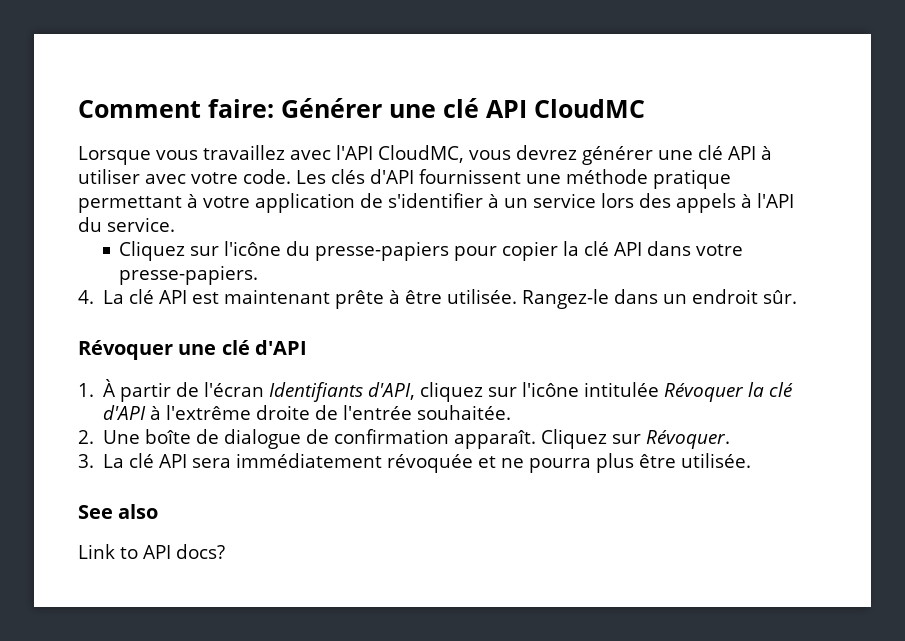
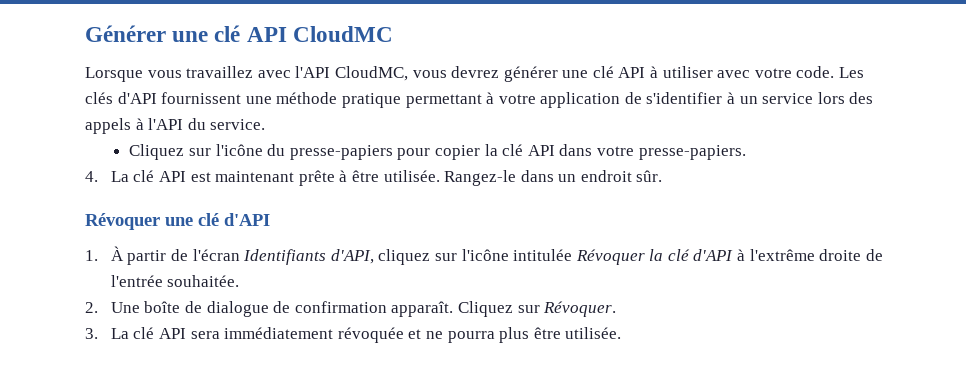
- Comment faire: Générer une clé API CloudMC
+ Générer une clé API CloudMC
- See also
- Link to API docs?

